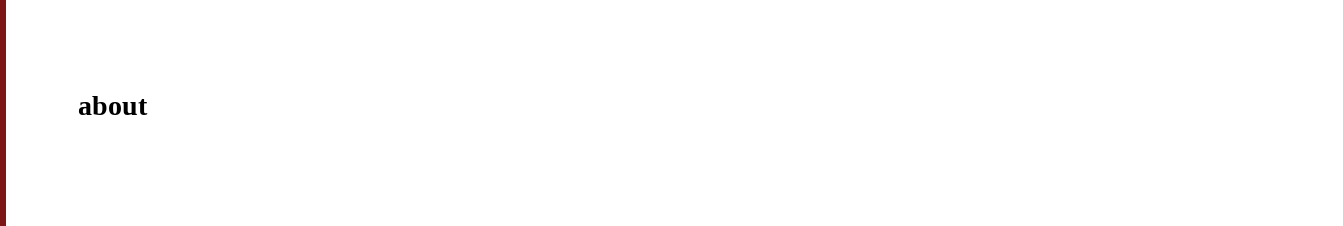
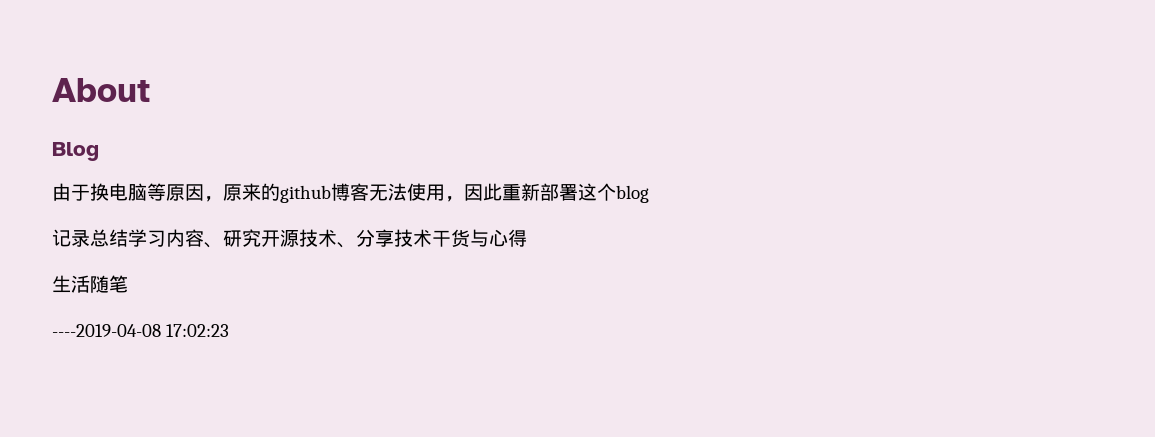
- about
+ About
+ Blog
+ 由于换电脑等原因，原来的github博客无法使用，因此重新部署这个blog
+ 记录总结学习内容、研究开源技术、分享技术干货与心得
+ 生活随笔
+ ----2019-04-08 17:02:23

